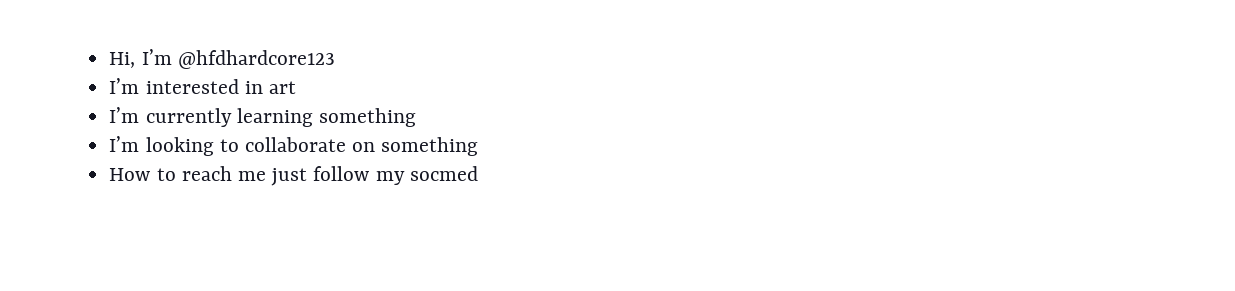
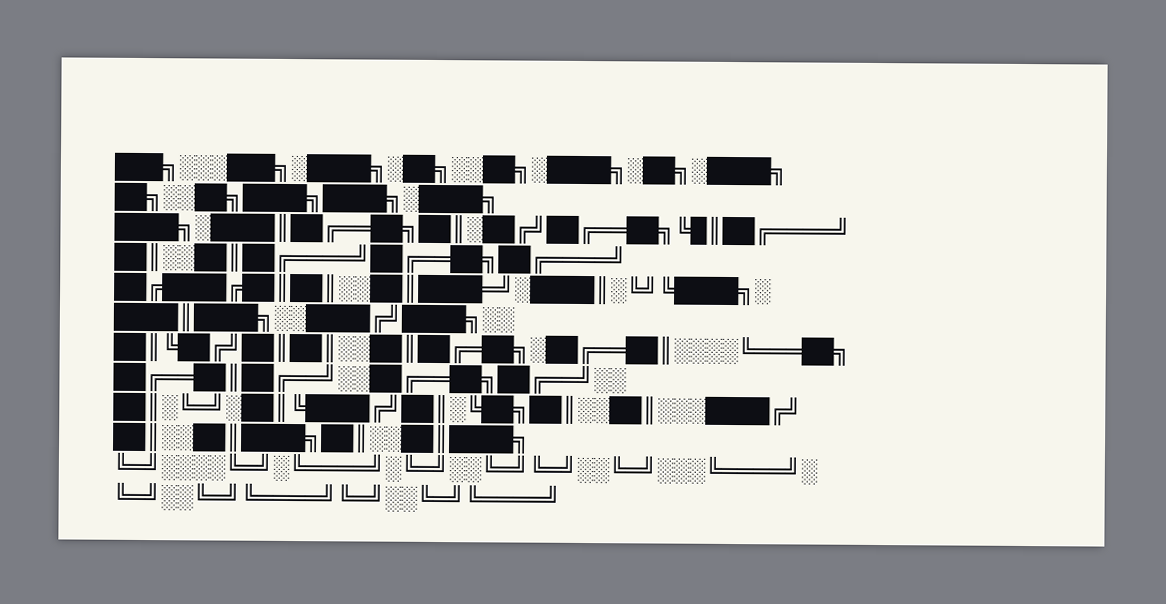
- Hi, I’m @hfdhardcore123
- I’m interested in art
- I’m currently learning something
- I’m looking to collaborate on something
- How to reach me just follow my socmed
+ ███╗░░░███╗░████╗░██╗░░██╗░████╗░██╗░████╗ ██╗░░██╗████╗████╗░████╗ ████╗░████║██╔══██╗██║░██╔╝██╔══██╗╚█║██╔════╝ ██║░░██║██╔════╝██╔══██╗██╔════╝ ██╔████╔██║██║░░██║████═╝░████║░╚╝╚████╗░ ████║████╗░░████╔╝████╗░░ ██║╚██╔╝██║██║░░██║██╔═██╗░██╔══██║░░░░╚═══██╗ ██╔══██║██╔══╝░░██╔══██╗██╔══╝░░ ██║░╚═╝░██║╚████╔╝██║░╚██╗██║░░██║░░░████╔╝ ██║░░██║████╗██║░░██║████╗ ╚═╝░░░░╚═╝░╚════╝░╚═╝░░╚═╝╚═╝░░╚═╝░░░╚════╝░ ╚═╝░░╚═╝╚════╝╚═╝░░╚═╝╚════╝

